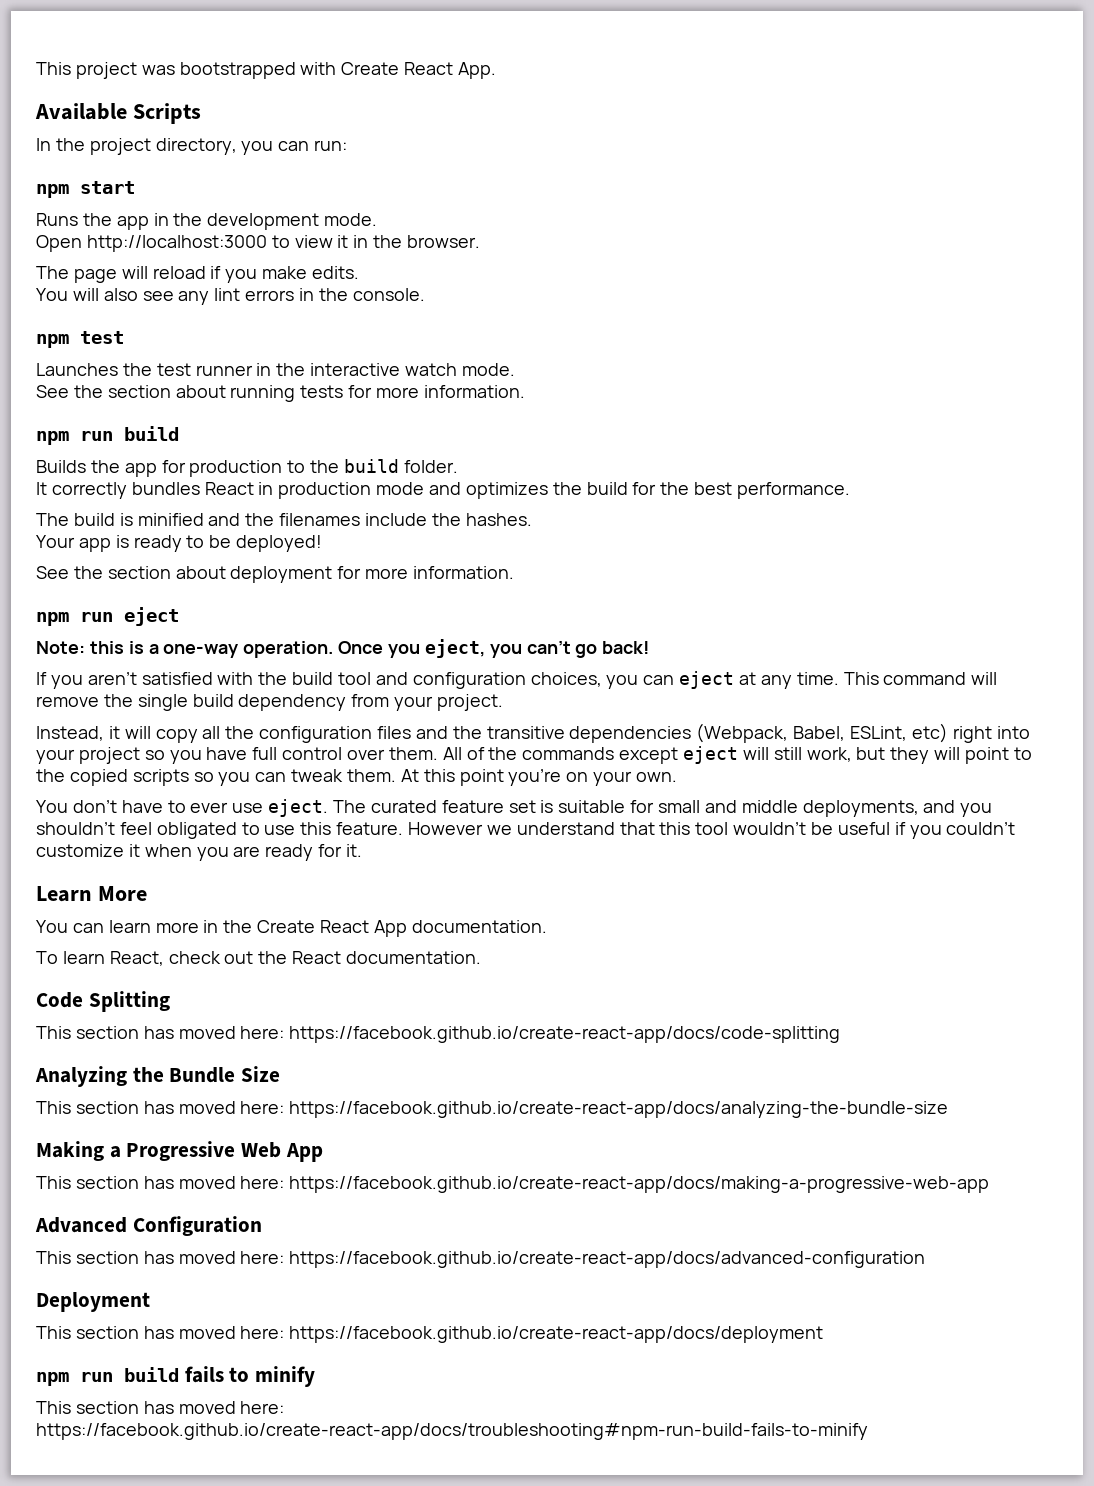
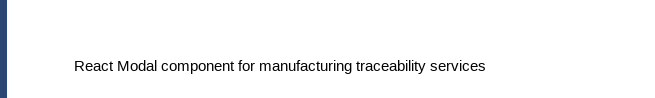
- This project was bootstrapped with Create React App.
- Available Scripts
- In the project directory, you can run:
- npm start
- Runs the app in the development mode.
- Open http://localhost:3000 to view it in the browser.
- The page will reload if you make edits.
- You will also see any lint errors in the console.
- npm test
- Launches the test runner in the interactive watch mode.
- See the section about running tests for more information.
- npm run build
- Builds the app for production to the build folder.
- It correctly bundles React in production mode and optimizes the build for the best performance.
- The build is minified and the filenames include the hashes.
- Your app is ready to be deployed!
- See the section about deployment for more information.
- npm run eject
- Note: this is a one-way operation. Once you eject, you can’t go back!
- If you aren’t satisfied with the build tool and configuration choices, you can eject at any time. This command will remove the single build dependency from your project.
- Instead, it will copy all the configuration files and the transitive dependencies (Webpack, Babel, ESLint, etc) right into your project so you have full control over them. All of the commands except eject will still work, but they will point to the copied scripts so you can tweak them. At this point you’re on your own.
- You don’t have to ever use eject. The curated feature set is suitable for small and middle deployments, and you shouldn’t feel obligated to use this feature. However we understand that this tool wouldn’t be useful if you couldn’t customize it when you are ready for it.
- Learn More
- You can learn more in the Create React App documentation.
- To learn React, check out the React documentation.
- Code Splitting
- This section has moved here: https://facebook.github.io/create-react-app/docs/code-splitting
- Analyzing the Bundle Size
- This section has moved here: https://facebook.github.io/create-react-app/docs/analyzing-the-bundle-size
- Making a Progressive Web App
- This section has moved here: https://facebook.github.io/create-react-app/docs/making-a-progressive-web-app
- Advanced Configuration
- This section has moved here: https://facebook.github.io/create-react-app/docs/advanced-configuration
- Deployment
- This section has moved here: https://facebook.github.io/create-react-app/docs/deployment
- npm run build fails to minify
- This section has moved here: https://facebook.github.io/create-react-app/docs/troubleshooting#npm-run-build-fails-to-minify
+ React Modal component for manufacturing traceability services

